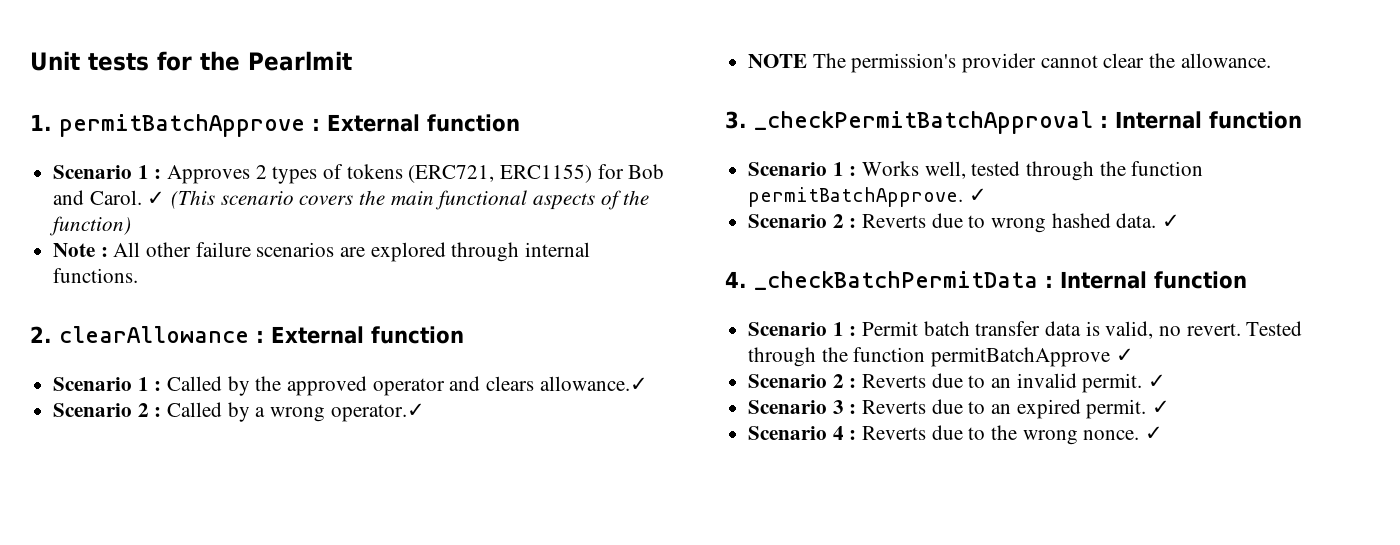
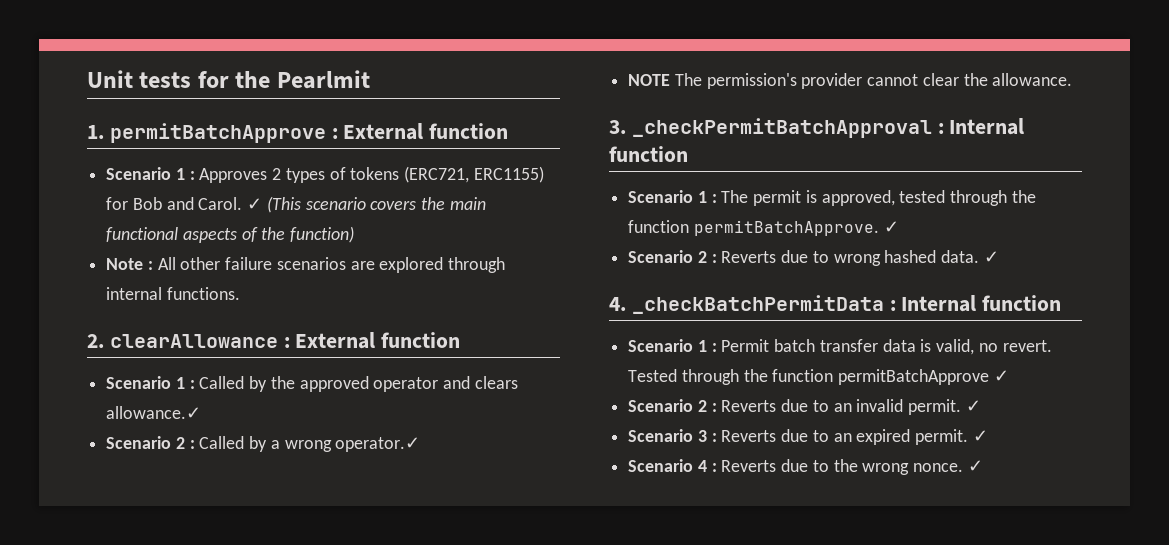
- Scenario 1 : Works well, tested through the function permitBatchApprove.
+ Scenario 1 : The permit is approved, tested through the function permitBatchApprove.

